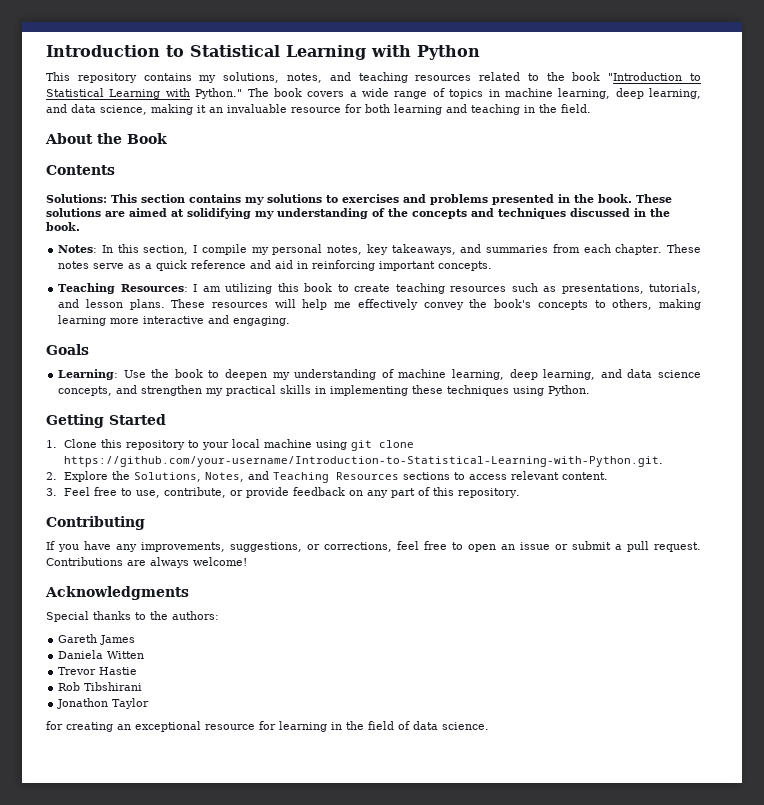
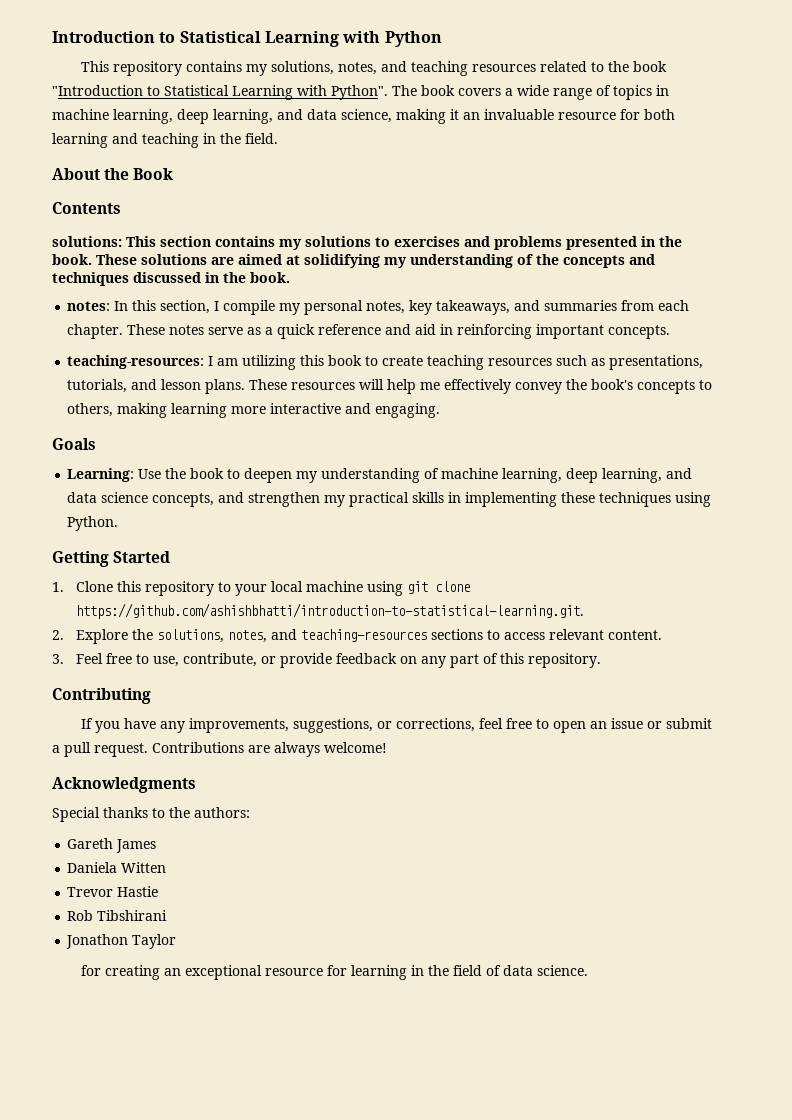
- This repository contains my solutions, notes, and teaching resources related to the book "Introduction to Statistical Learning with Python."
+ This repository contains my solutions, notes, and teaching resources related to the book "Introduction to Statistical Learning with Python".
- Solutions: This section contains my solutions to exercises and problems presented in the book.
+ solutions: This section contains my solutions to exercises and problems presented in the book.
- Notes: In this section, I compile my personal notes, key takeaways, and summaries from each chapter.
+ notes: In this section, I compile my personal notes, key takeaways, and summaries from each chapter.
- Teaching Resources: I am utilizing this book to create teaching resources such as presentations, tutorials, and lesson plans.
+ teaching-resources: I am utilizing this book to create teaching resources such as presentations, tutorials, and lesson plans.
- 1. Clone this repository to your local machine using git clone https://github.com/your-username/Introduction-to-Statistical-Learning-with-Python.git.
+ 1. Clone this repository to your local machine using git clone https://github.com/ashishbhatti/introduction-to-statistical-learning.git.
- 2. Explore the Solutions, Notes, and Teaching Resources sections to access relevant content.
+ 2. Explore the solutions, notes, and teaching-resources sections to access relevant content.

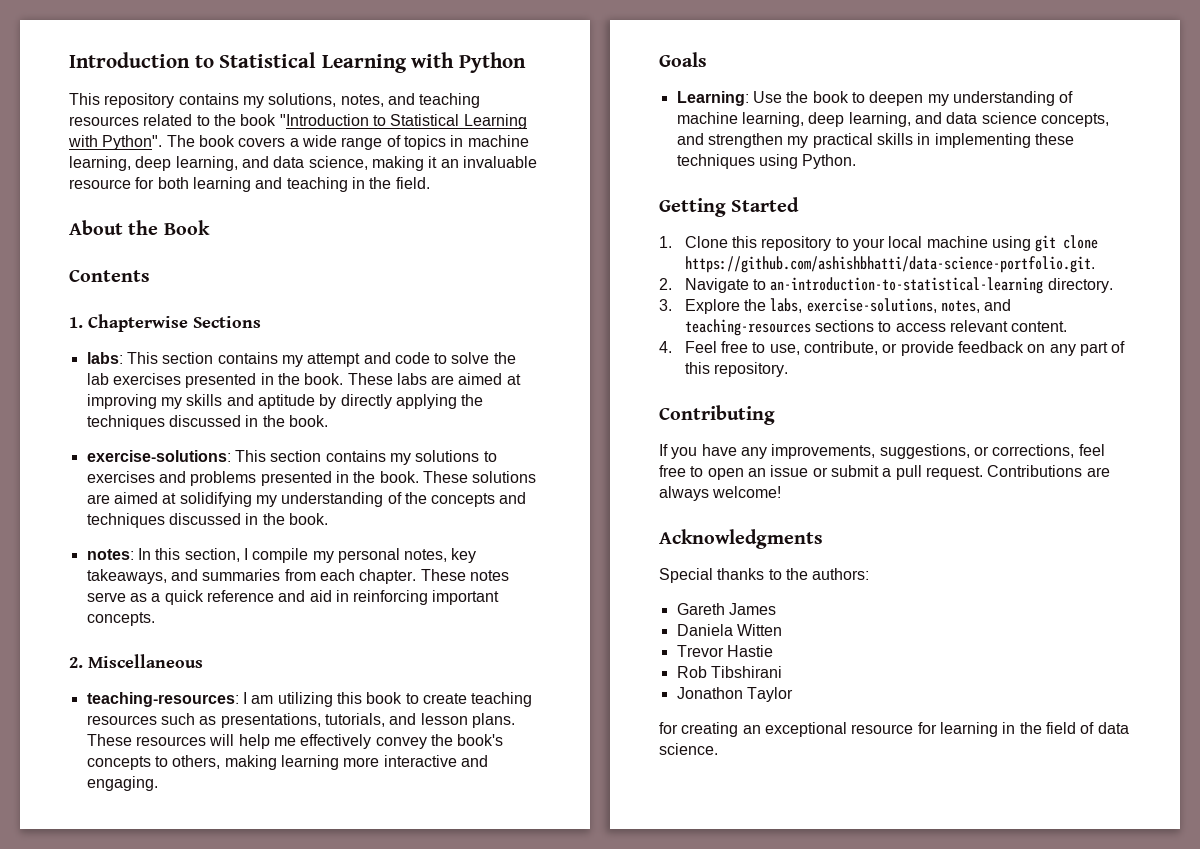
- solutions: This section contains my solutions to exercises and problems presented in the book.
+ 1. Chapterwise Sections
+ labs: This section contains my attempt and code to solve the lab exercises presented in the book. These labs are aimed at improving my skills and aptitude by directly applying the techniques discussed in the book.
+ exercise-solutions: This section contains my solutions to exercises and problems presented in the book.
+ 2. Miscellaneous
- 1. Clone this repository to your local machine using git clone https://github.com/ashishbhatti/introduction-to-statistical-learning.git.
- 2. Explore the solutions, notes, and teaching-resources sections to access relevant content.
+ 1. Clone this repository to your local machine using git clone https://github.com/ashishbhatti/data-science-portfolio.git.
+ 2. Navigate to an-introduction-to-statistical-learning directory.
+ 3. Explore the labs, exercise-solutions, notes, and teaching-resources sections to access relevant content.
- 3. Feel free to use, contribute, or provide feedback on any part of this repository.
+ 4. Feel free to use, contribute, or provide feedback on any part of this repository.

